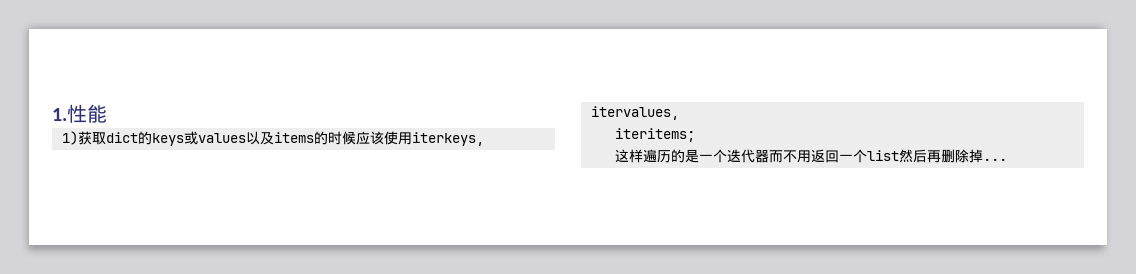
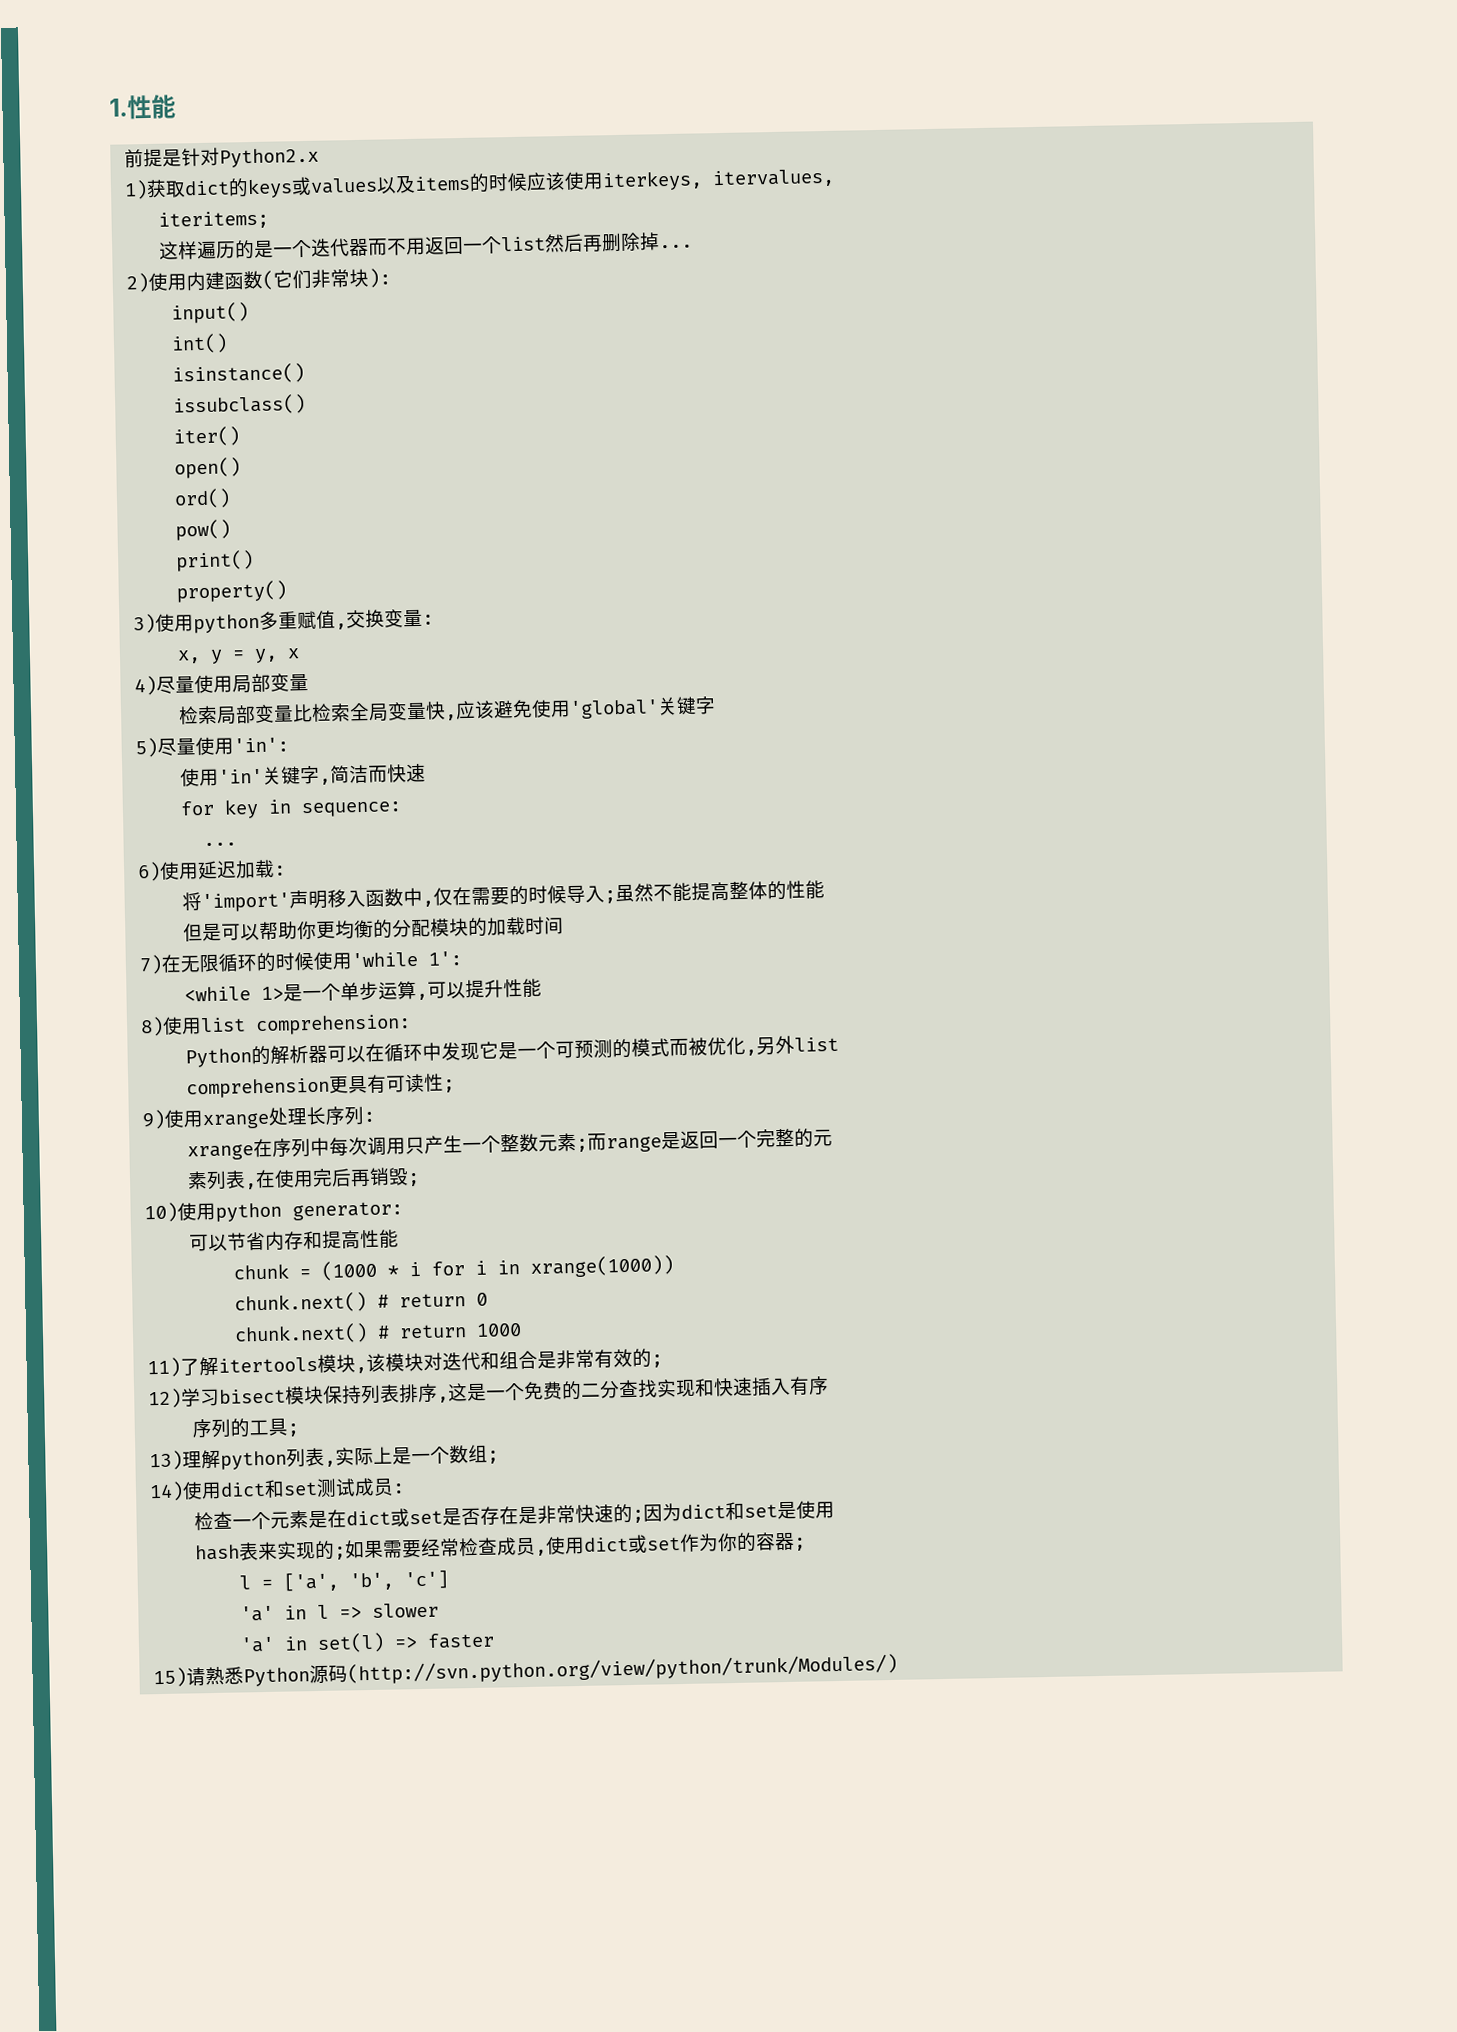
+ 前提是针对Python2.x
+ 2)使用内建函数(它们非常块):
+ input()
+ int()
+ isinstance()
+ issubclass()
+ iter()
+ open()
+ ord()
+ pow()
+ print()
+ property()
+ 3)使用python多重赋值,交换变量:
+ x, y = y, x
+ 4)尽量使用局部变量
+ 检索局部变量比检索全局变量快,应该避免使用'global'关键字
+ 5)尽量使用'in':
+ 使用'in'关键字,简洁而快速
+ for key in sequence:
+ ...
+ 6)使用延迟加载:
+ 将'import'声明移入函数中,仅在需要的时候导入;虽然不能提高整体的性能
+ 但是可以帮助你更均衡的分配模块的加载时间
+ 7)在无限循环的时候使用'while 1':
+ <while 1>是一个单步运算,可以提升性能
+ 8)使用list comprehension:
+ Python的解析器可以在循环中发现它是一个可预测的模式而被优化,另外list
+ comprehension更具有可读性;
+ 9)使用xrange处理长序列:
+ xrange在序列中每次调用只产生一个整数元素;而range是返回一个完整的元
+ 素列表,在使用完后再销毁;
+ 10)使用python generator:
+ 可以节省内存和提高性能
+ chunk = (1000 * i for i in xrange(1000))
+ chunk.next() # return 0
+ chunk.next() # return 1000
+ 11)了解itertools模块,该模块对迭代和组合是非常有效的;
+ 12)学习bisect模块保持列表排序,这是一个免费的二分查找实现和快速插入有序
+ 序列的工具;
+ 13)理解python列表,实际上是一个数组;
+ 14)使用dict和set测试成员:
+ 检查一个元素是在dict或set是否存在是非常快速的;因为dict和set是使用
+ hash表来实现的;如果需要经常检查成员,使用dict或set作为你的容器;
+ l = ['a', 'b', 'c']
+ 'a' in l => slower
+ 'a' in set(l) => faster
+ 15)请熟悉Python源码(http://svn.python.org/view/python/trunk/Modules/)

